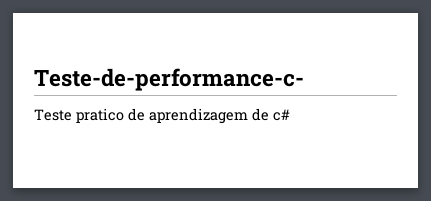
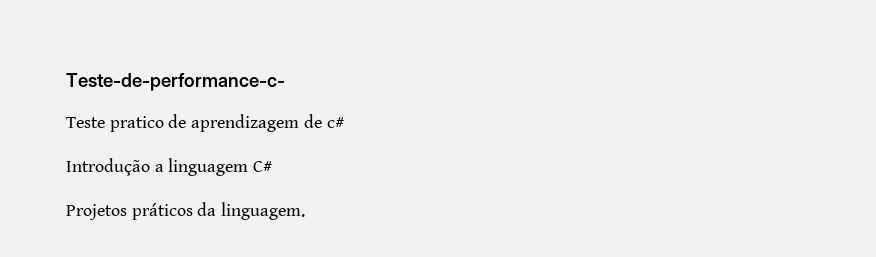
+ Introdução a linguagem C#
+ Projetos práticos da linguagem.

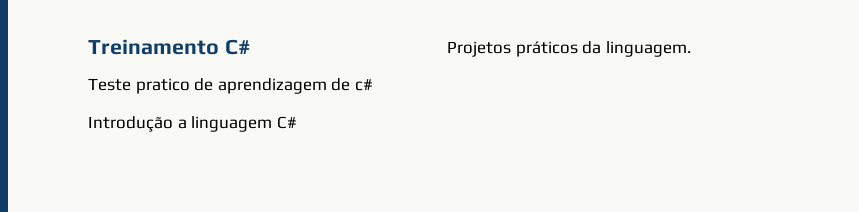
- Teste-de-performance-c-
+ Treinamento C#

